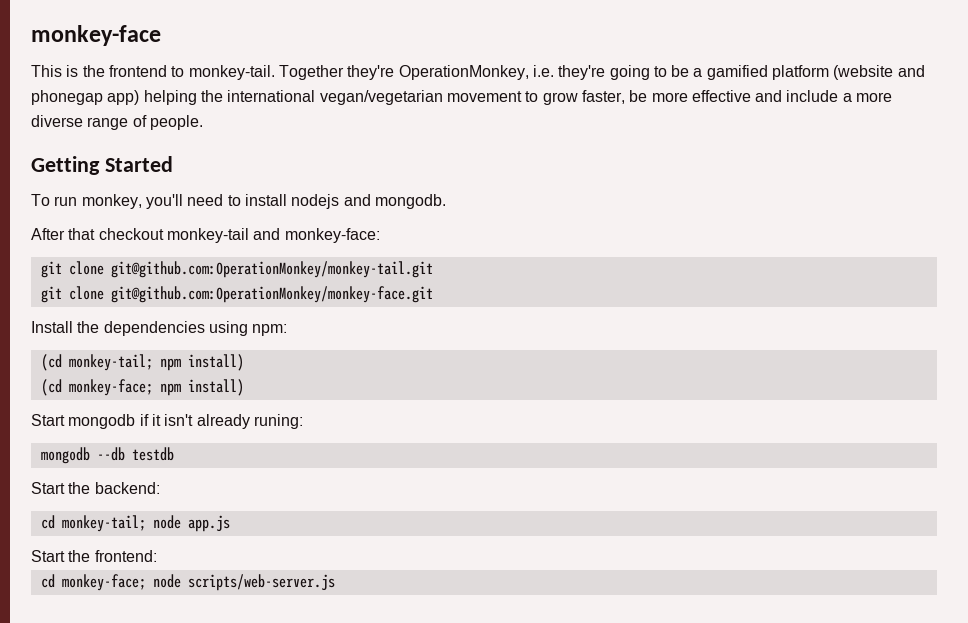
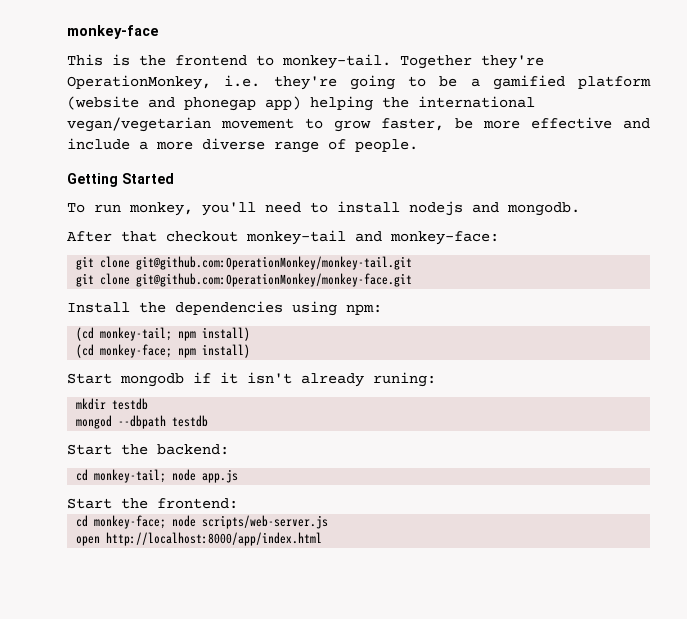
- mongodb --db testdb
+ mkdir testdb
+ mongod --dbpath testdb
+ open http://localhost:8000/app/index.html

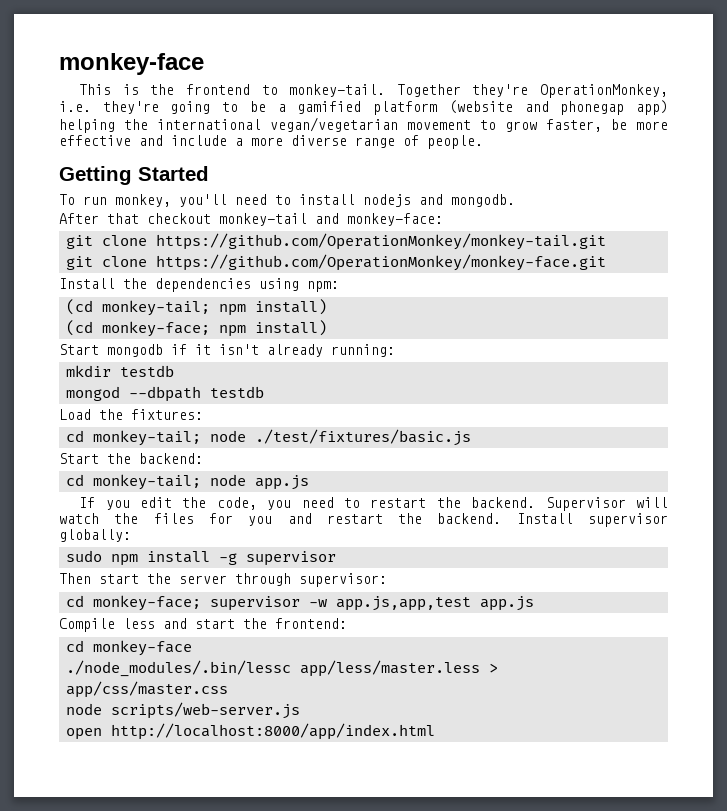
- git clone git@github.com:OperationMonkey/monkey-tail.git
- git clone git@github.com:OperationMonkey/monkey-face.git
+ git clone https://github.com/OperationMonkey/monkey-tail.git
+ git clone https://github.com/OperationMonkey/monkey-face.git
- Start mongodb if it isn't already runing:
+ Start mongodb if it isn't already running:
+ Load the fixtures:
+ cd monkey-tail; node ./test/fixtures/basic.js
- Start the frontend:
- cd monkey-face; node scripts/web-server.js
+ If you edit the code, you need to restart the backend. Supervisor will watch the files for you and restart the backend. Install supervisor globally:
+ sudo npm install -g supervisor
+ Then start the server through supervisor:
+ cd monkey-face; supervisor -w app.js,app,test app.js
+ Compile less and start the frontend:
+ cd monkey-face
+ ./node_modules/.bin/lessc app/less/master.less > app/css/master.css
+ node scripts/web-server.js

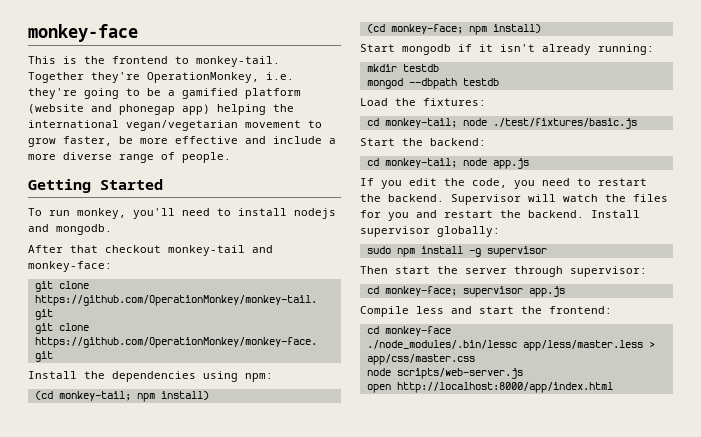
- cd monkey-face; supervisor -w app.js,app,test app.js
+ cd monkey-face; supervisor app.js

